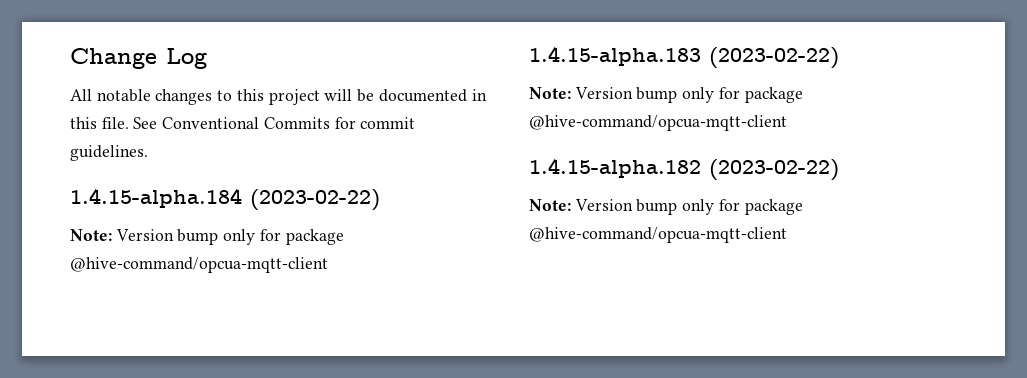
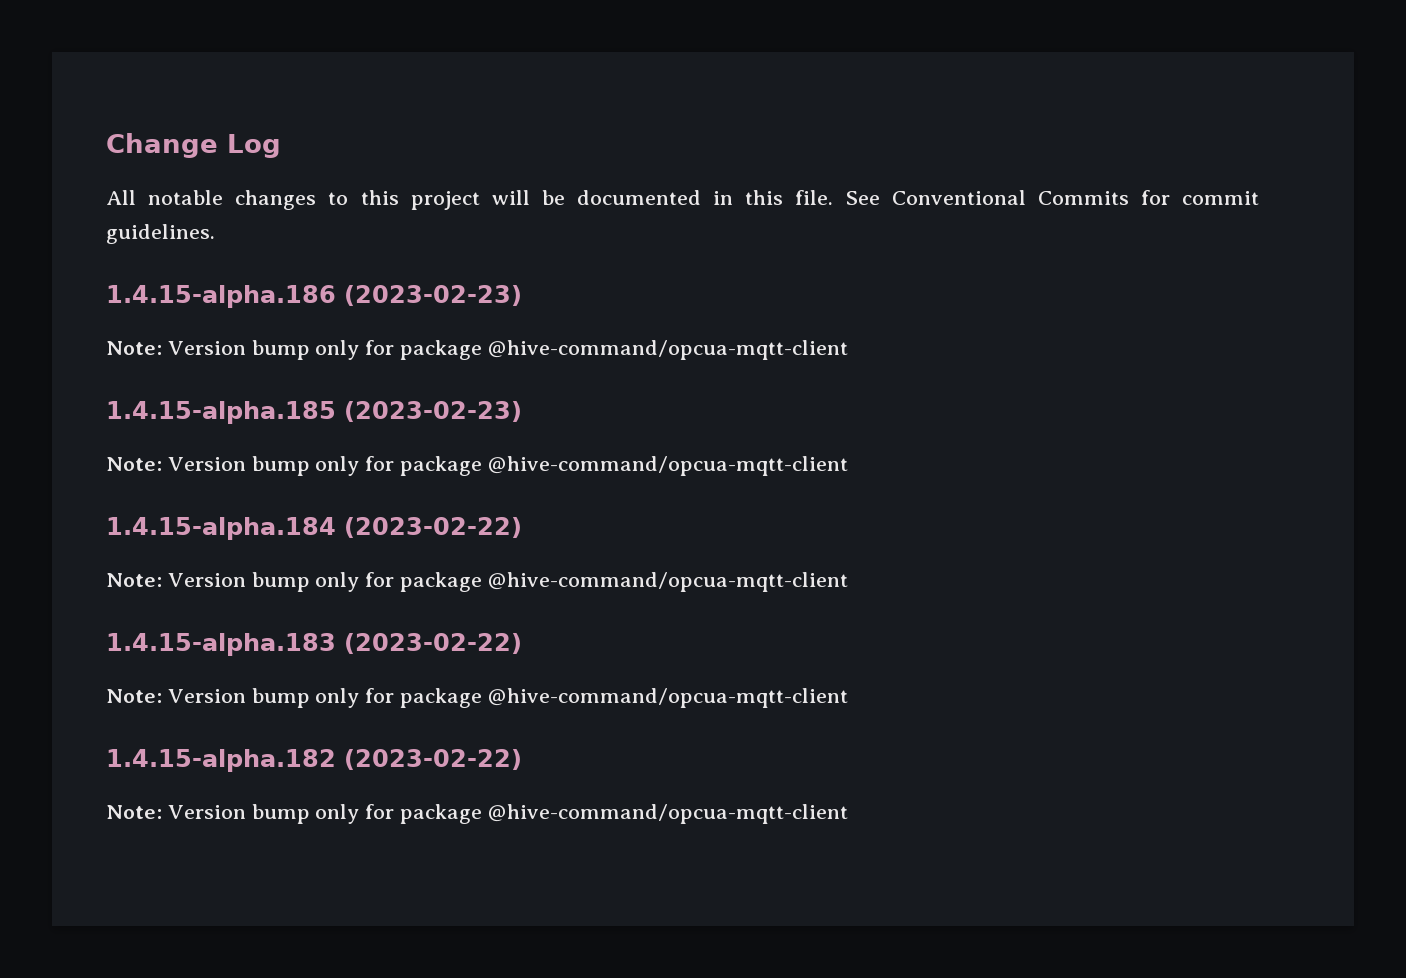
+ 1.4.15-alpha.186 (2023-02-23)
+ Note: Version bump only for package @hive-command/opcua-mqtt-client
+ 1.4.15-alpha.185 (2023-02-23)
+ Note: Version bump only for package @hive-command/opcua-mqtt-client

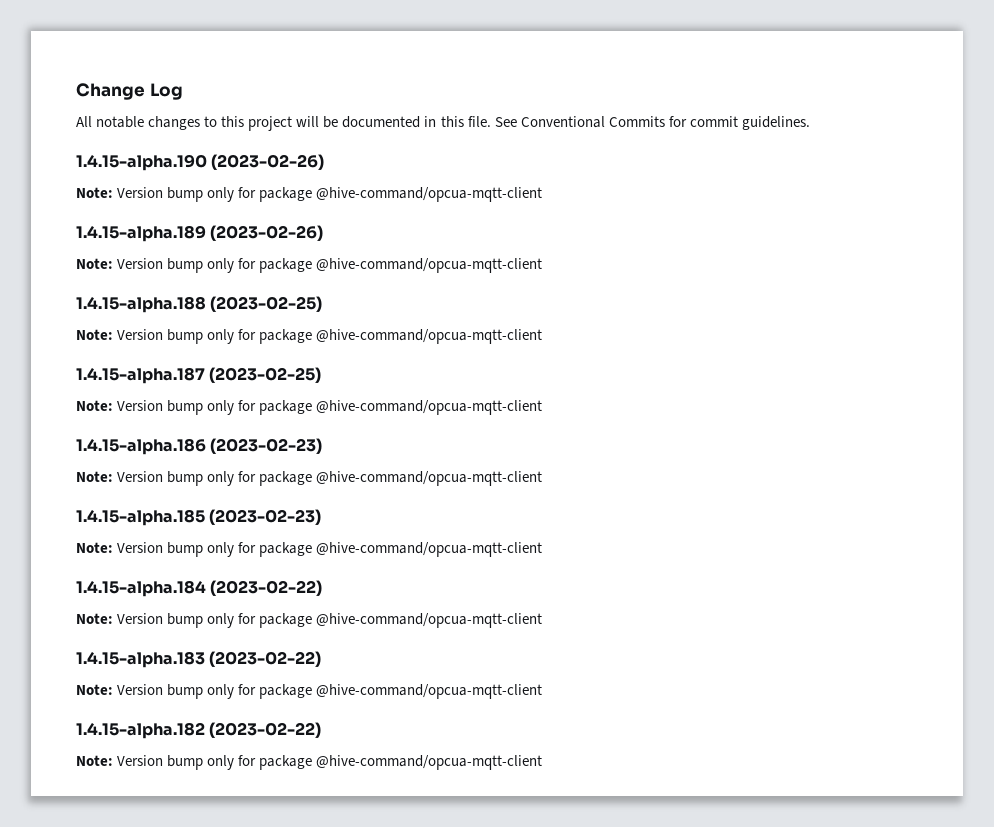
+ 1.4.15-alpha.190 (2023-02-26)
+ Note: Version bump only for package @hive-command/opcua-mqtt-client
+ 1.4.15-alpha.189 (2023-02-26)
+ Note: Version bump only for package @hive-command/opcua-mqtt-client
+ 1.4.15-alpha.188 (2023-02-25)
+ Note: Version bump only for package @hive-command/opcua-mqtt-client
+ 1.4.15-alpha.187 (2023-02-25)
+ Note: Version bump only for package @hive-command/opcua-mqtt-client

